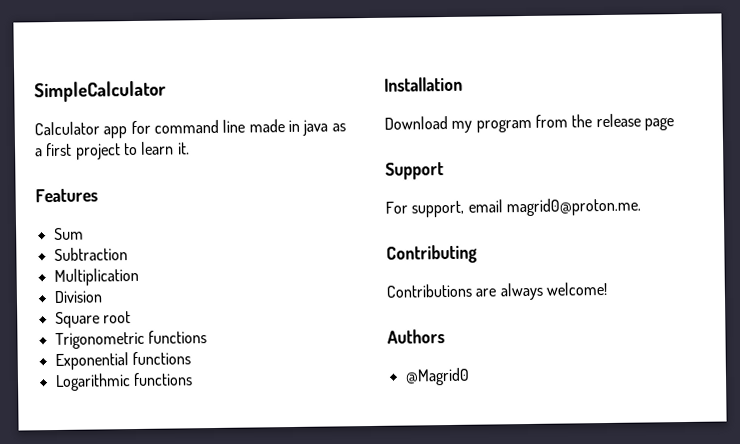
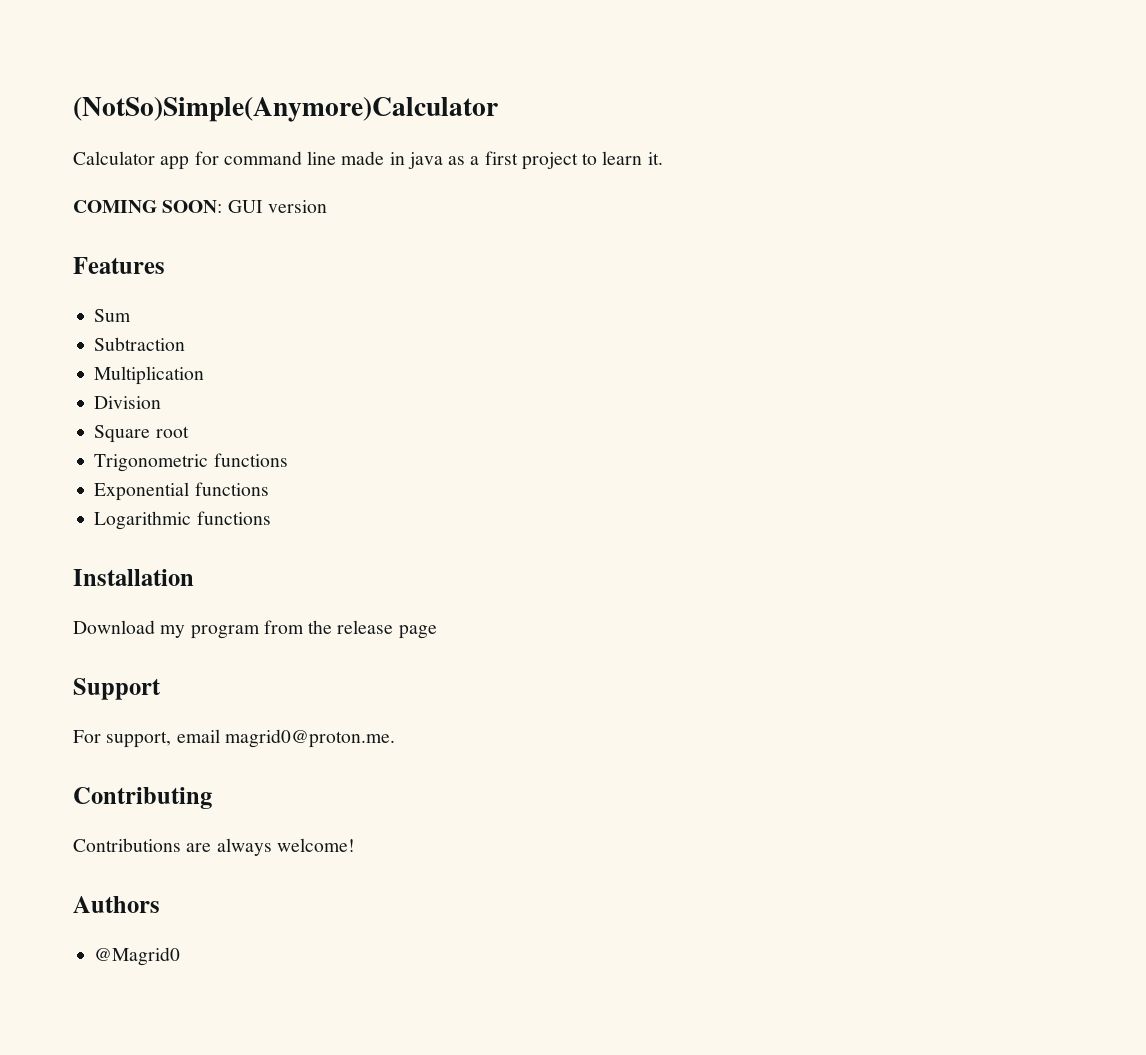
- SimpleCalculator
+ (NotSo)Simple(Anymore)Calculator
+ COMING SOON: GUI version

